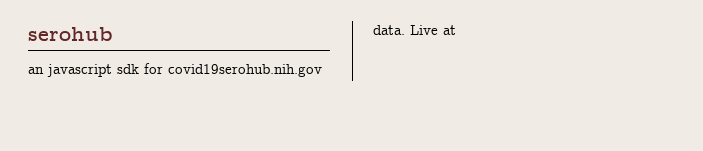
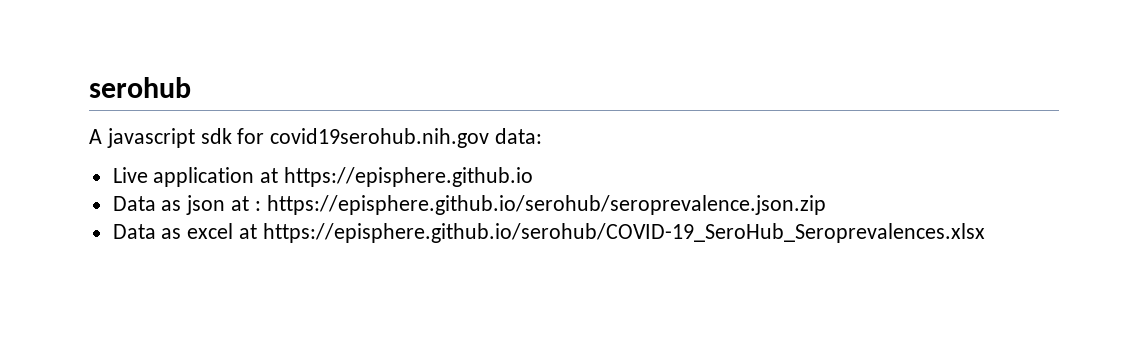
- an javascript sdk for covid19serohub.nih.gov data. Live at
+ A javascript sdk for covid19serohub.nih.gov data:
+ Live application at https://episphere.github.io
+ Data as json at : https://episphere.github.io/serohub/seroprevalence.json.zip
+ Data as excel at https://episphere.github.io/serohub/COVID-19_SeroHub_Seroprevalences.xlsx

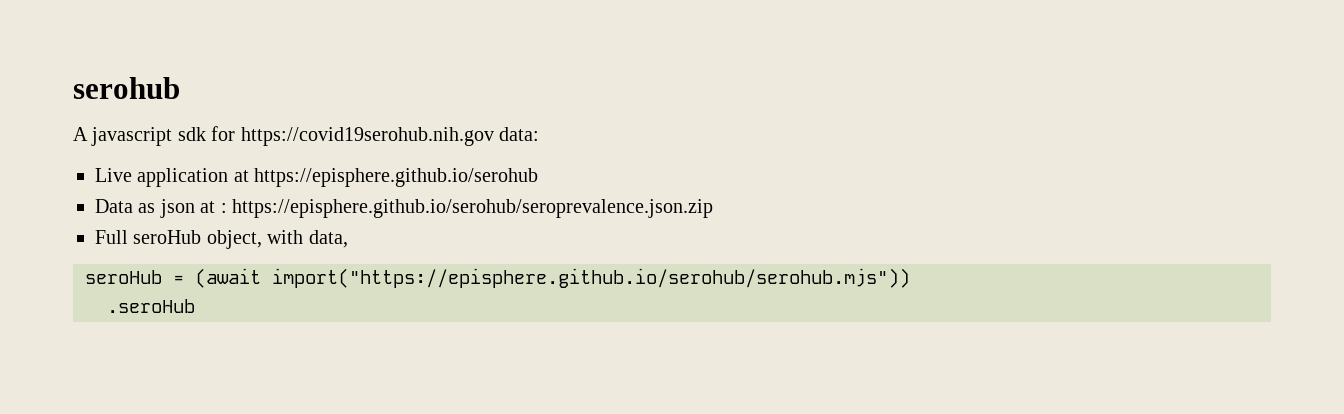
- A javascript sdk for covid19serohub.nih.gov data:
+ A javascript sdk for https://covid19serohub.nih.gov data:
- Live application at https://episphere.github.io
+ Live application at https://episphere.github.io/serohub
- Data as excel at https://episphere.github.io/serohub/COVID-19_SeroHub_Seroprevalences.xlsx
+ Full seroHub object, with data,
+ seroHub = (await import("https://episphere.github.io/serohub/serohub.mjs"))
+ .seroHub

